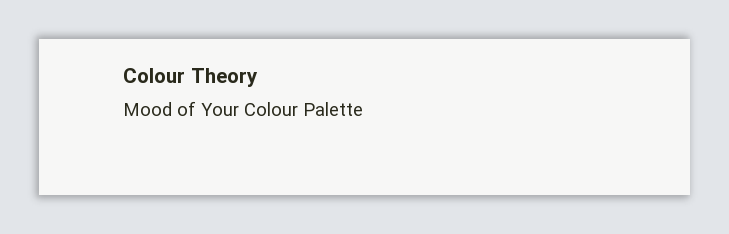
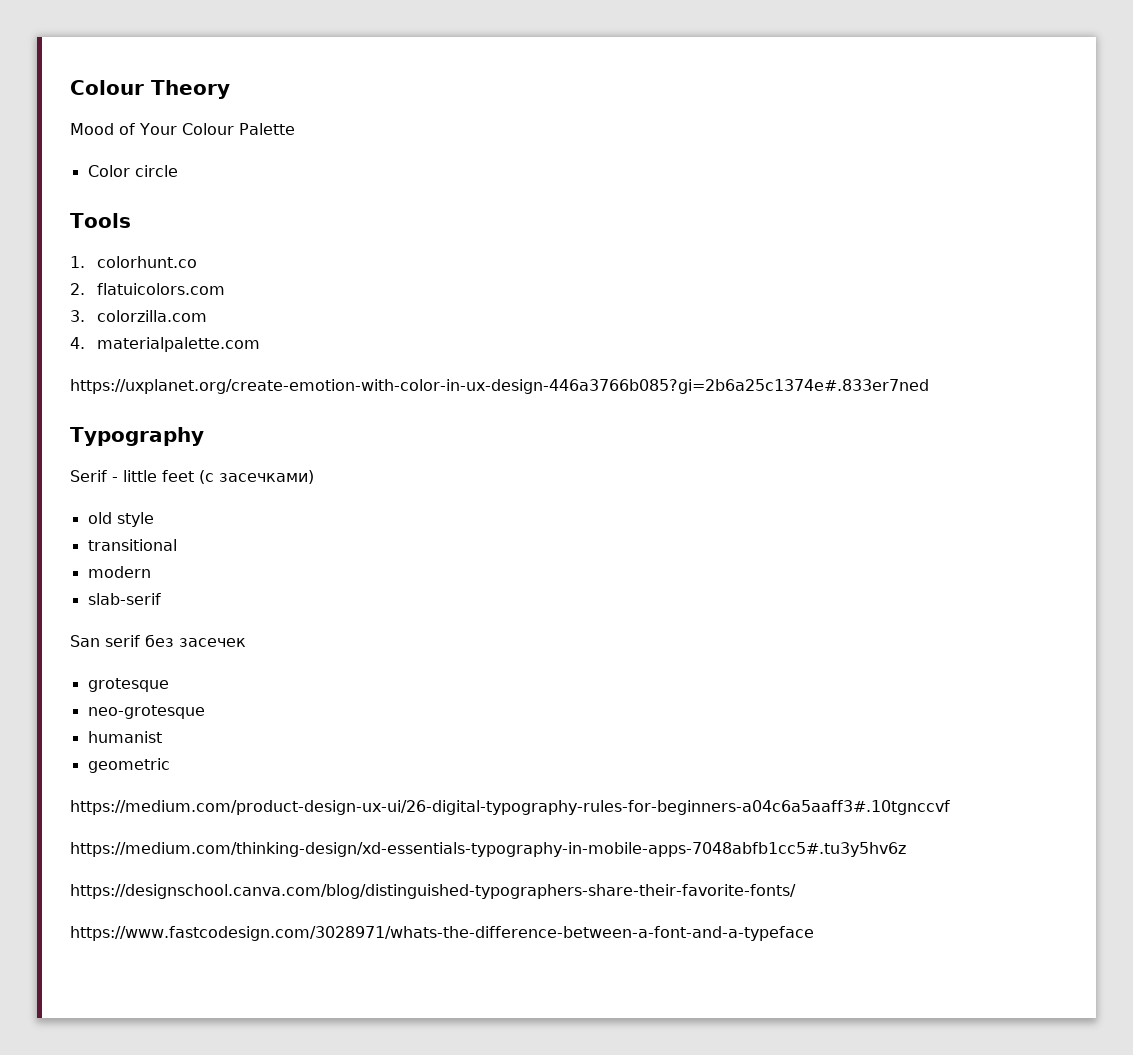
+ Color circle
+ Tools
+ 1. colorhunt.co
+ 2. flatuicolors.com
+ 3. colorzilla.com
+ 4. materialpalette.com
+ https://uxplanet.org/create-emotion-with-color-in-ux-design-446a3766b085?gi=2b6a25c1374e#.833er7ned
+ Typography
+ Serif - little feet (с засечками)
+ old style
+ transitional
+ modern
+ slab-serif
+ San serif без засечек
+ grotesque
+ neo-grotesque
+ humanist
+ geometric
+ https://medium.com/product-design-ux-ui/26-digital-typography-rules-for-beginners-a04c6a5aaff3#.10tgnccvf
+ https://medium.com/thinking-design/xd-essentials-typography-in-mobile-apps-7048abfb1cc5#.tu3y5hv6z
+ https://designschool.canva.com/blog/distinguished-typographers-share-their-favorite-fonts/
+ https://www.fastcodesign.com/3028971/whats-the-difference-between-a-font-and-a-typeface

